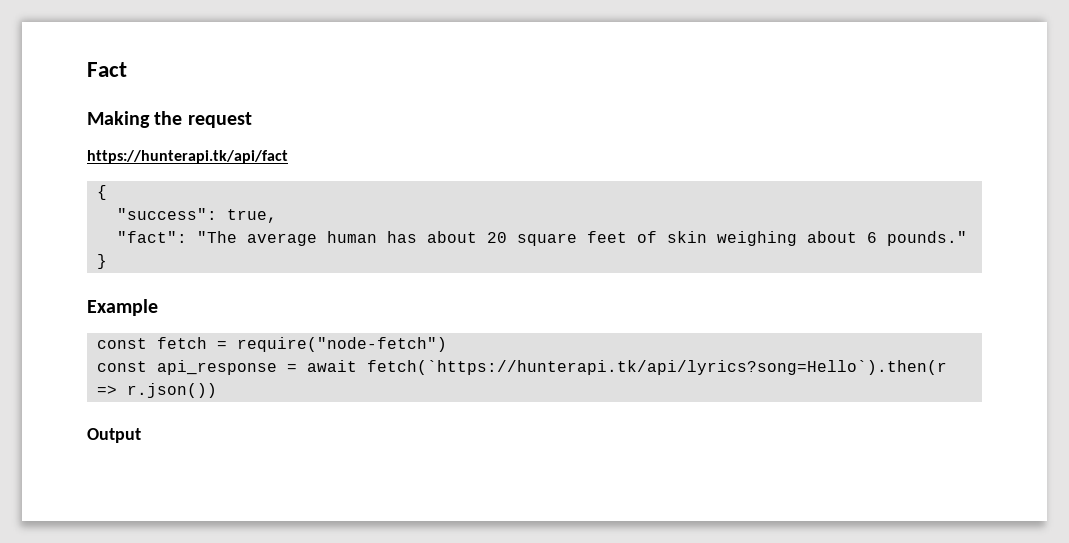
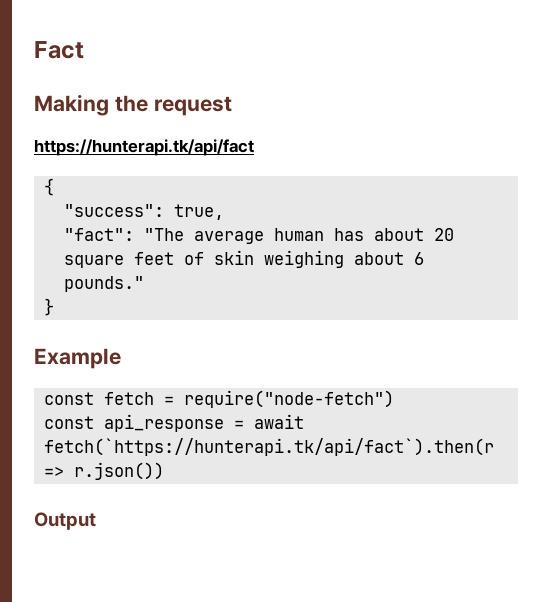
- const api_response = await fetch(`https://hunterapi.tk/api/lyrics?song=Hello`).then(r => r.json())
+ const api_response = await fetch(`https://hunterapi.tk/api/fact`).then(r => r.json())

